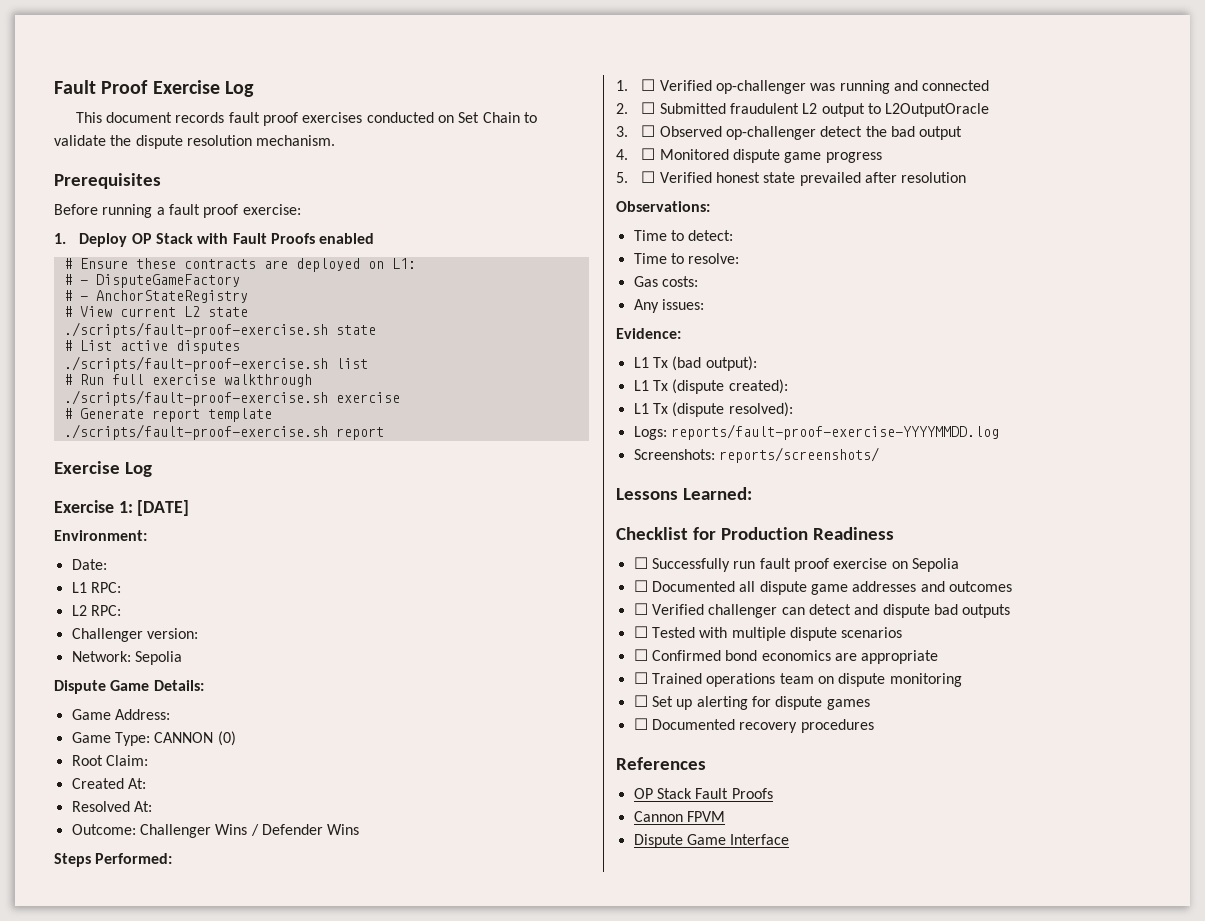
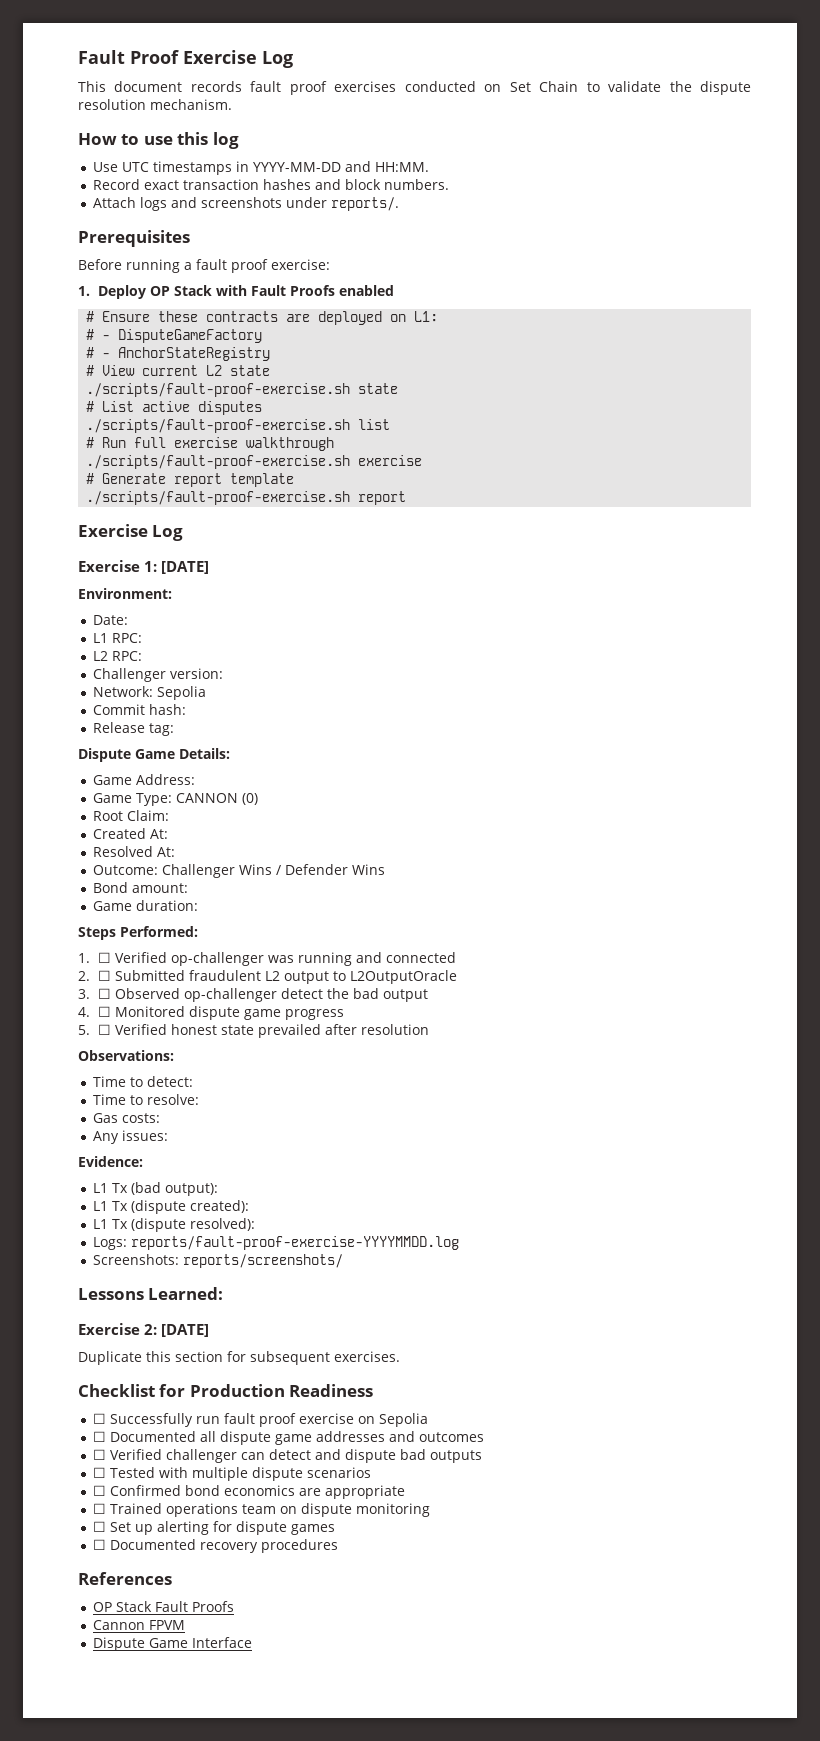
+ How to use this log
+ Use UTC timestamps in YYYY-MM-DD and HH:MM.
+ Record exact transaction hashes and block numbers.
+ Attach logs and screenshots under reports/.
+ Commit hash:
+ Release tag:
+ Bond amount:
+ Game duration:
+ Exercise 2: [DATE]
+ Duplicate this section for subsequent exercises.

